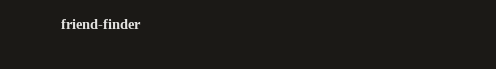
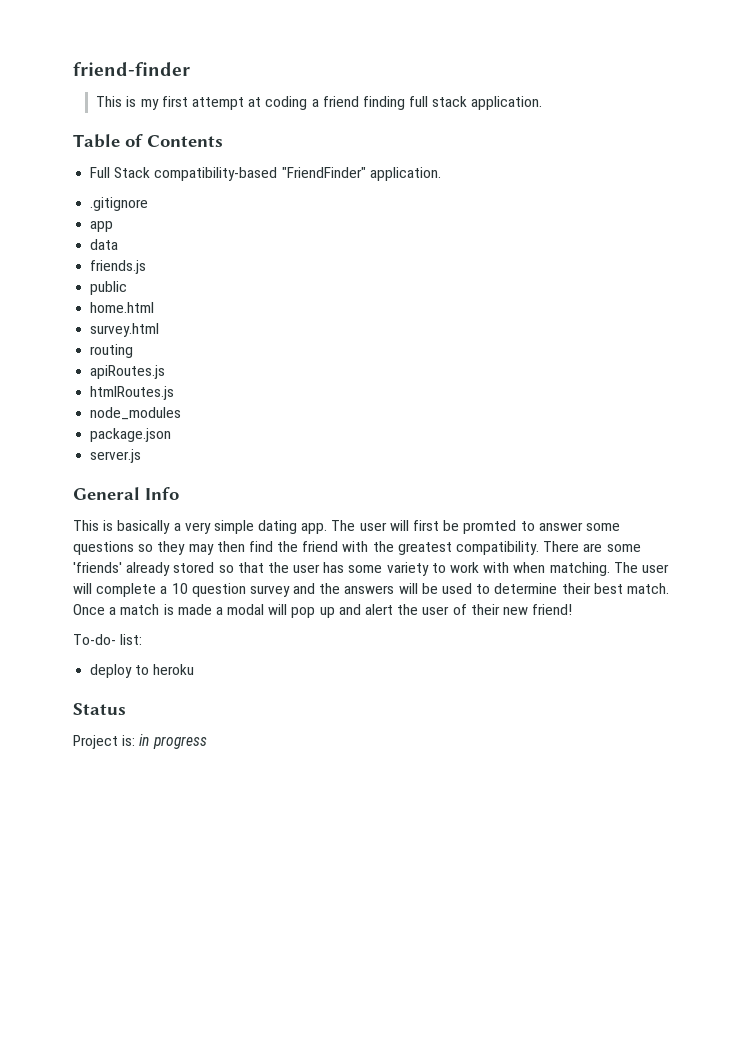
+ This is my first attempt at coding a friend finding full stack application.
+ Table of Contents
+ Full Stack compatibility-based "FriendFinder" application.
+ .gitignore
+ app
+ data
+ friends.js
+ public
+ home.html
+ survey.html
+ routing
+ apiRoutes.js
+ htmlRoutes.js
+ node_modules
+ package.json
+ server.js
+ General Info
+ This is basically a very simple dating app. The user will first be promted to answer some questions so they may then find the friend with the greatest compatibility. There are some 'friends' already stored so that the user has some variety to work with when matching. The user will complete a 10 question survey and the answers will be used to determine their best match. Once a match is made a modal will pop up and alert the user of their new friend!
+ To-do- list:
+ deploy to heroku
+ Status
+ Project is: in progress

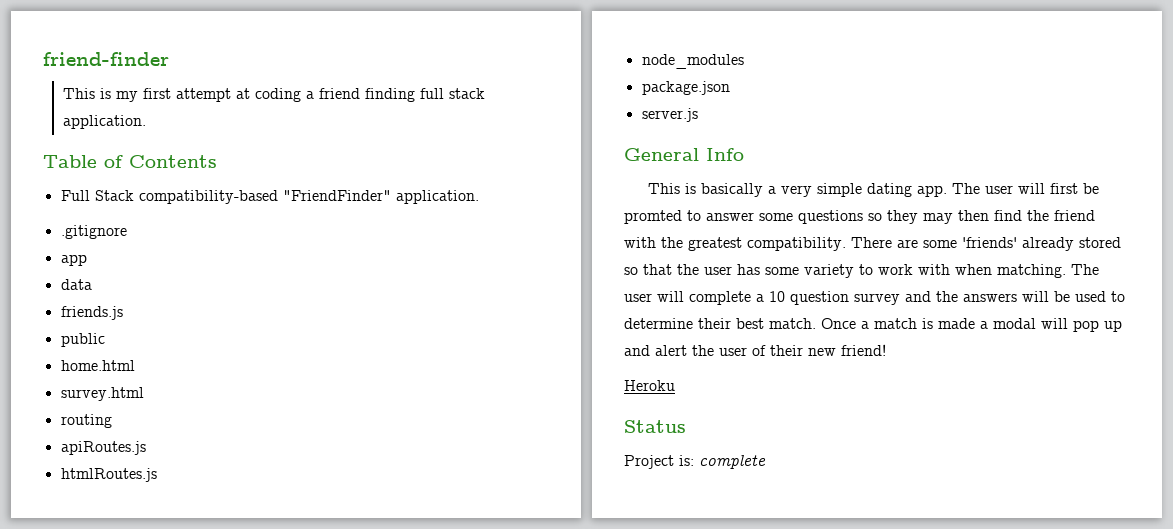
- To-do- list:
- deploy to heroku
+ Heroku
- Project is: in progress
+ Project is: complete

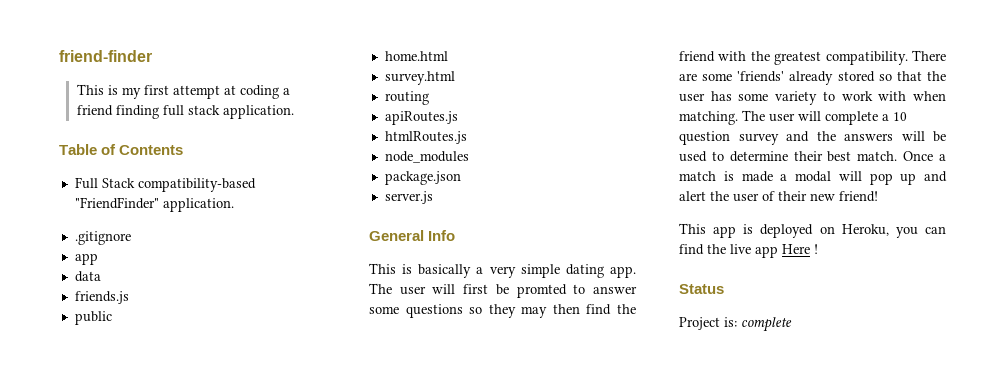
- Heroku
+ This app is deployed on Heroku, you can find the live app Here !

